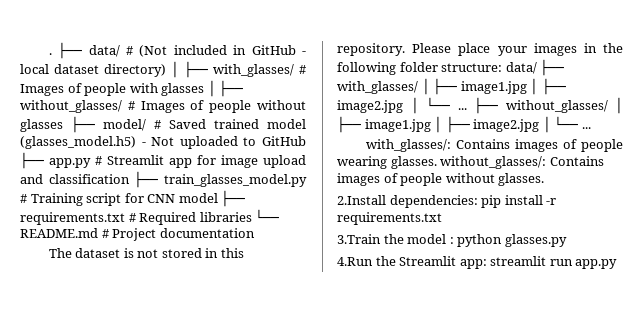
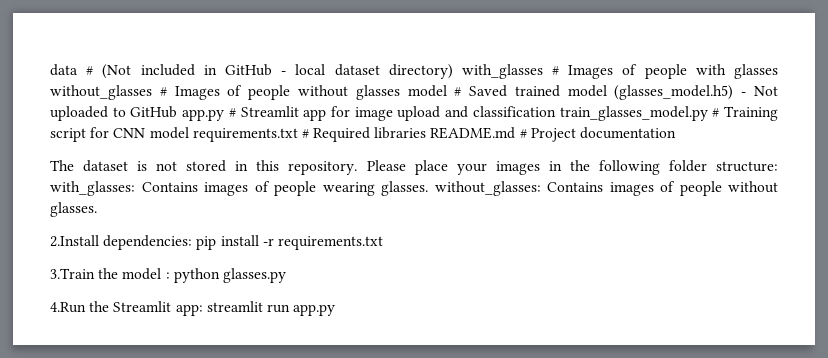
- . ├── data/ # (Not included in GitHub - local dataset directory) │ ├── with_glasses/ # Images of people with glasses │ ├── without_glasses/ # Images of people without glasses ├── model/ # Saved trained model (glasses_model.h5) - Not uploaded to GitHub ├── app.py # Streamlit app for image upload and classification ├── train_glasses_model.py # Training script for CNN model ├── requirements.txt # Required libraries └── README.md # Project documentation
+ data # (Not included in GitHub - local dataset directory) with_glasses # Images of people with glasses without_glasses # Images of people without glasses model # Saved trained model (glasses_model.h5) - Not uploaded to GitHub app.py # Streamlit app for image upload and classification train_glasses_model.py # Training script for CNN model requirements.txt # Required libraries README.md # Project documentation
- Please place your images in the following folder structure: data/ ├── with_glasses/ │ ├── image1.jpg │ ├── image2.jpg │ └── ... ├── without_glasses/ │ ├── image1.jpg │ ├── image2.jpg │ └── ...
- with_glasses/: Contains images of people wearing glasses. without_glasses/: Contains images of people without glasses.
+ Please place your images in the following folder structure: with_glasses: Contains images of people wearing glasses. without_glasses: Contains images of people without glasses.

